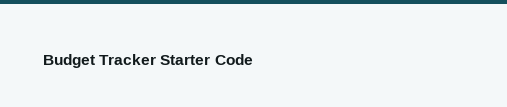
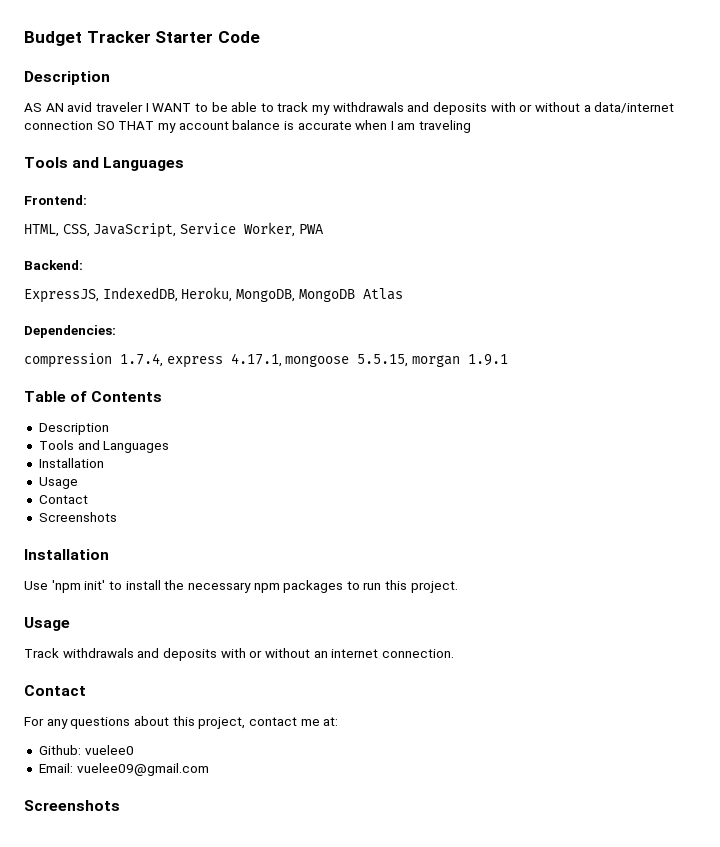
  Budget Tracker Starter Code
+ Description
+ AS AN avid traveler I WANT to be able to track my withdrawals and deposits with or without a data/internet connection SO THAT my account balance is accurate when I am traveling
+ Tools and Languages
+ Frontend:
+ HTML, CSS, JavaScript, Service Worker, PWA
+ Backend:
+ ExpressJS, IndexedDB, Heroku, MongoDB, MongoDB Atlas
+ Dependencies:
+ compression 1.7.4, express 4.17.1, mongoose 5.5.15, morgan 1.9.1
+ Table of Contents
+ Description
+ Tools and Languages
+ Installation
+ Usage
+ Contact
+ Screenshots
+ Installation
+ Use 'npm init' to install the necessary npm packages to run this project.
+ Usage
+ Track withdrawals and deposits with or without an internet connection.
+ Contact
+ For any questions about this project, contact me at:
+ Github: vuelee0
+ Email: vuelee09@gmail.com
+ Screenshots

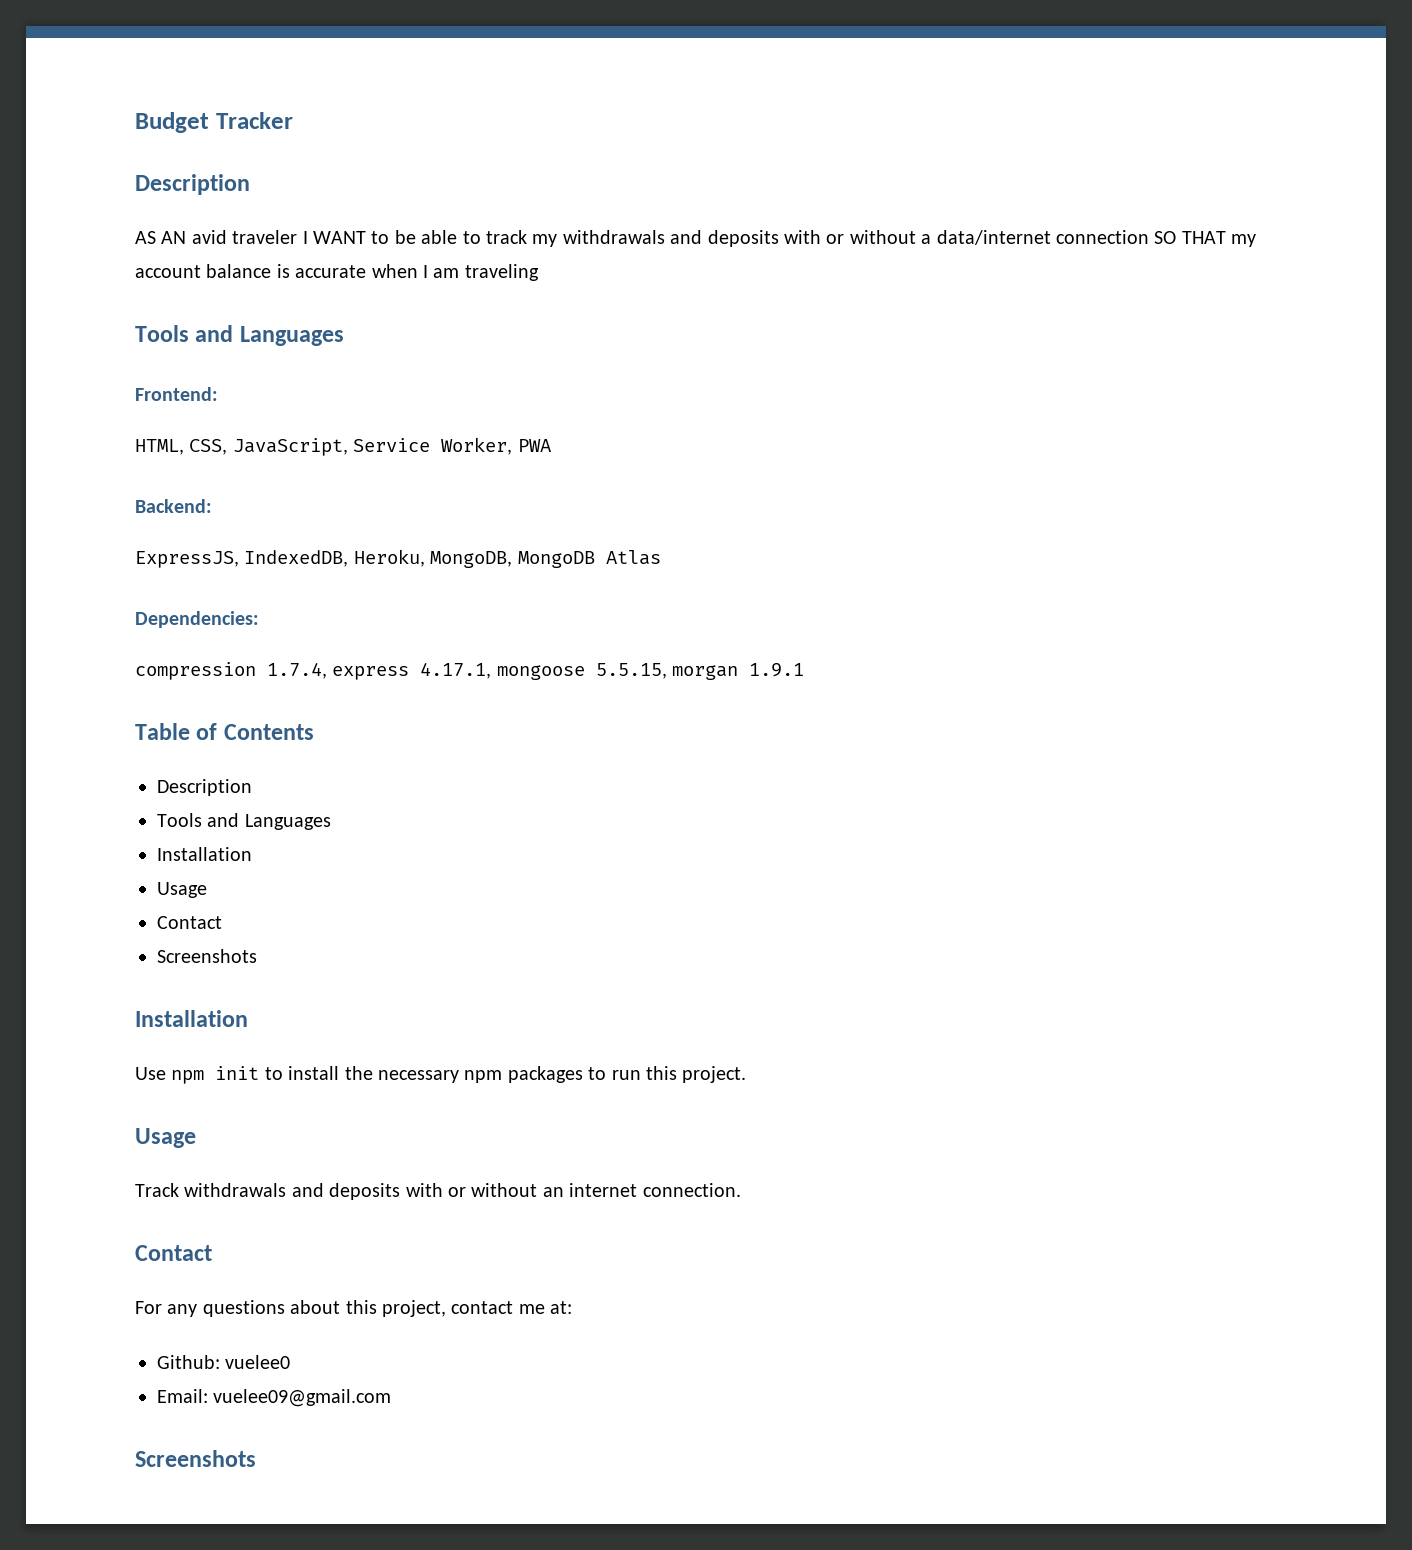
- Budget Tracker Starter Code
+ Budget Tracker
- Use 'npm init' to install the necessary npm packages to run this project.
+ Use npm init to install the necessary npm packages to run this project.

